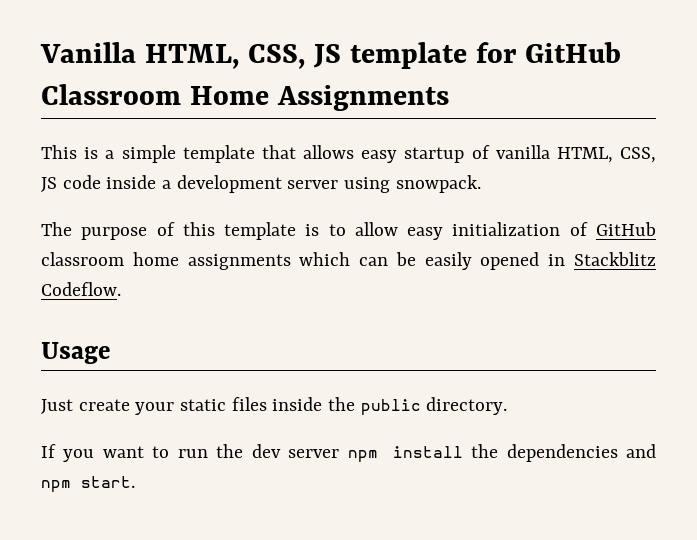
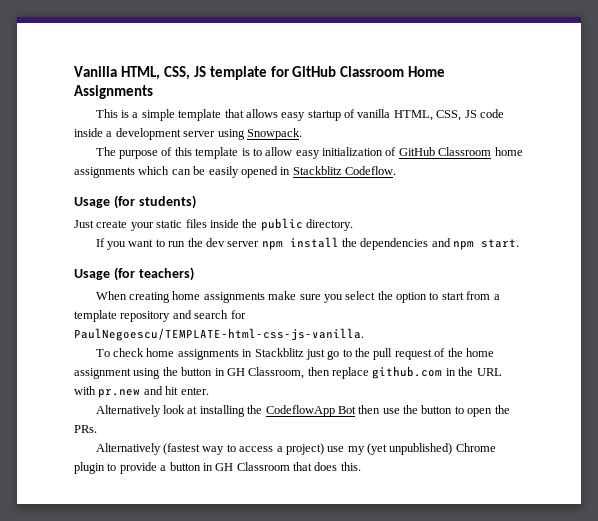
- This is a simple template that allows easy startup of vanilla HTML, CSS, JS code inside a development server using snowpack.
+ This is a simple template that allows easy startup of vanilla HTML, CSS, JS code inside a development server using Snowpack.
- The purpose of this template is to allow easy initialization of GitHub classroom home assignments which can be easily opened in Stackblitz Codeflow.
+ The purpose of this template is to allow easy initialization of GitHub Classroom home assignments which can be easily opened in Stackblitz Codeflow.
- Usage
+ Usage (for students)
+ Usage (for teachers)
+ When creating home assignments make sure you select the option to start from a template repository and search for PaulNegoescu/TEMPLATE-html-css-js-vanilla.
+ To check home assignments in Stackblitz just go to the pull request of the home assignment using the button in GH Classroom, then replace github.com in the URL with pr.new and hit enter.
+ Alternatively look at installing the CodeflowApp Bot then use the button to open the PRs.
+ Alternatively (fastest way to access a project) use my (yet unpublished) Chrome plugin to provide a button in GH Classroom that does this.

